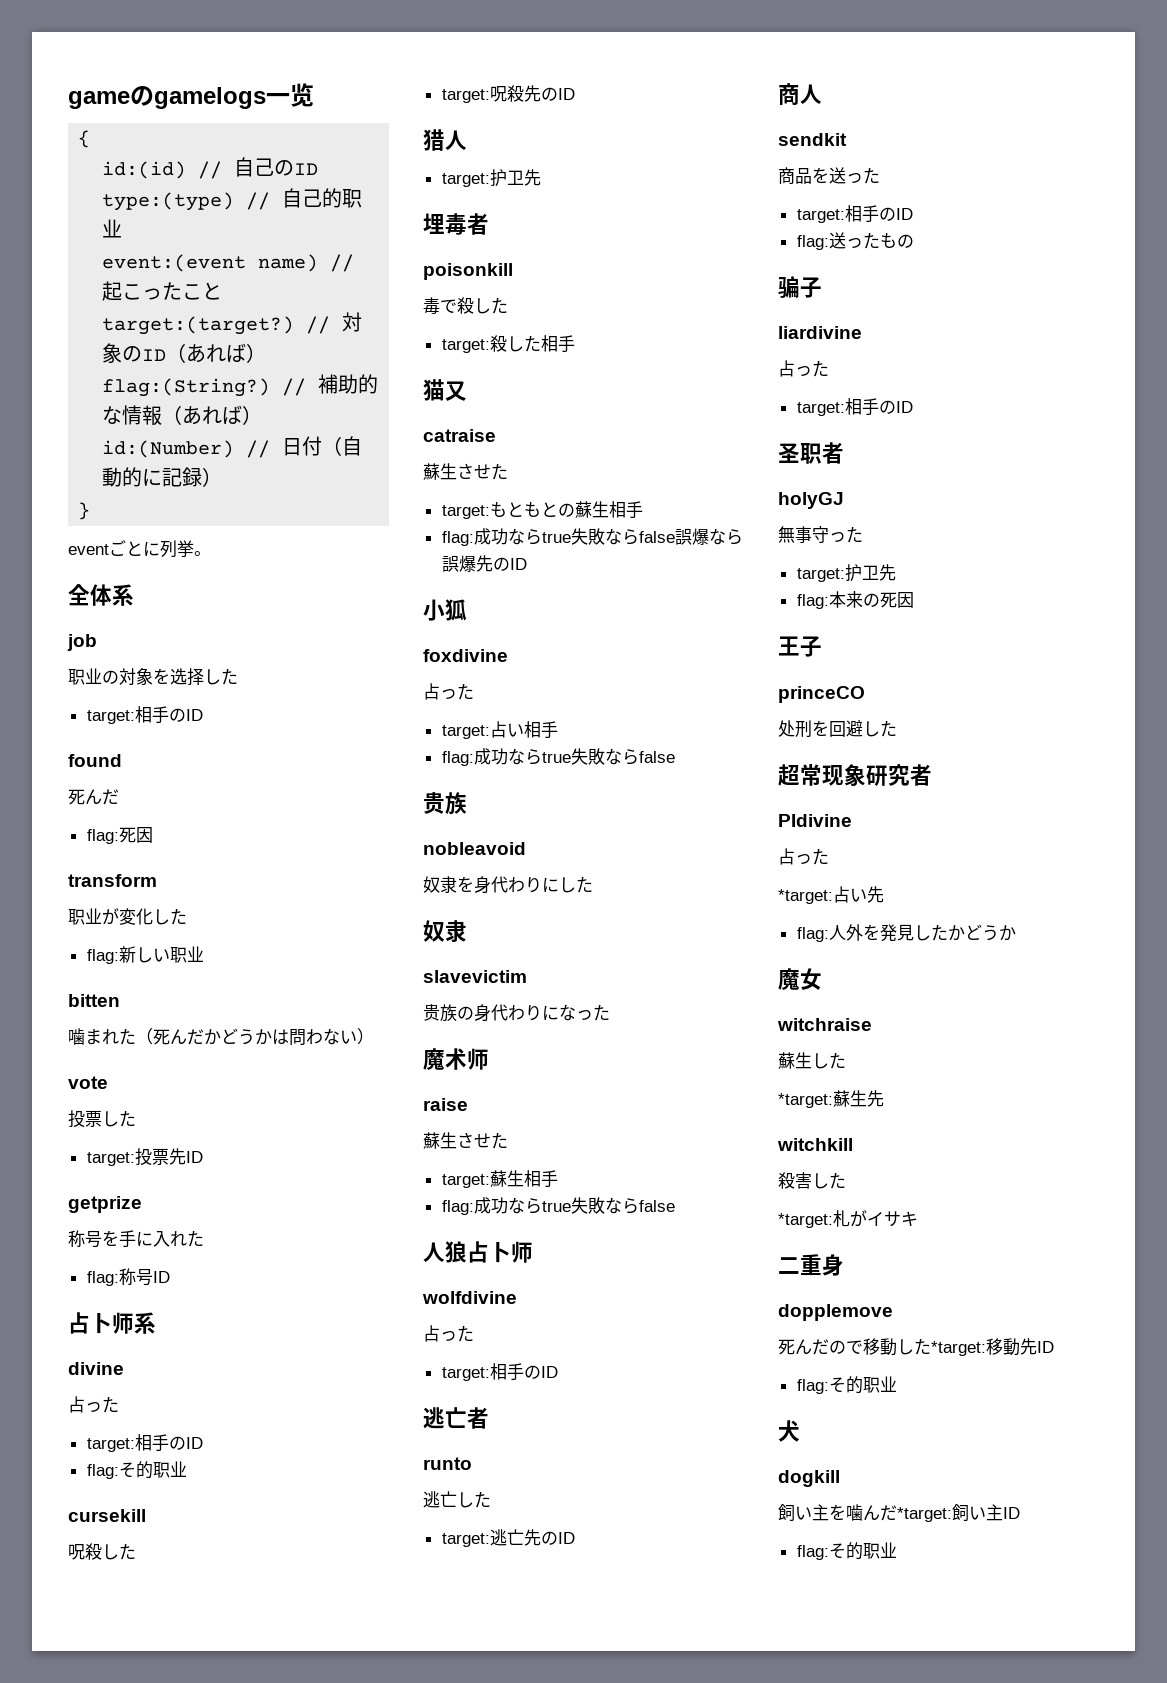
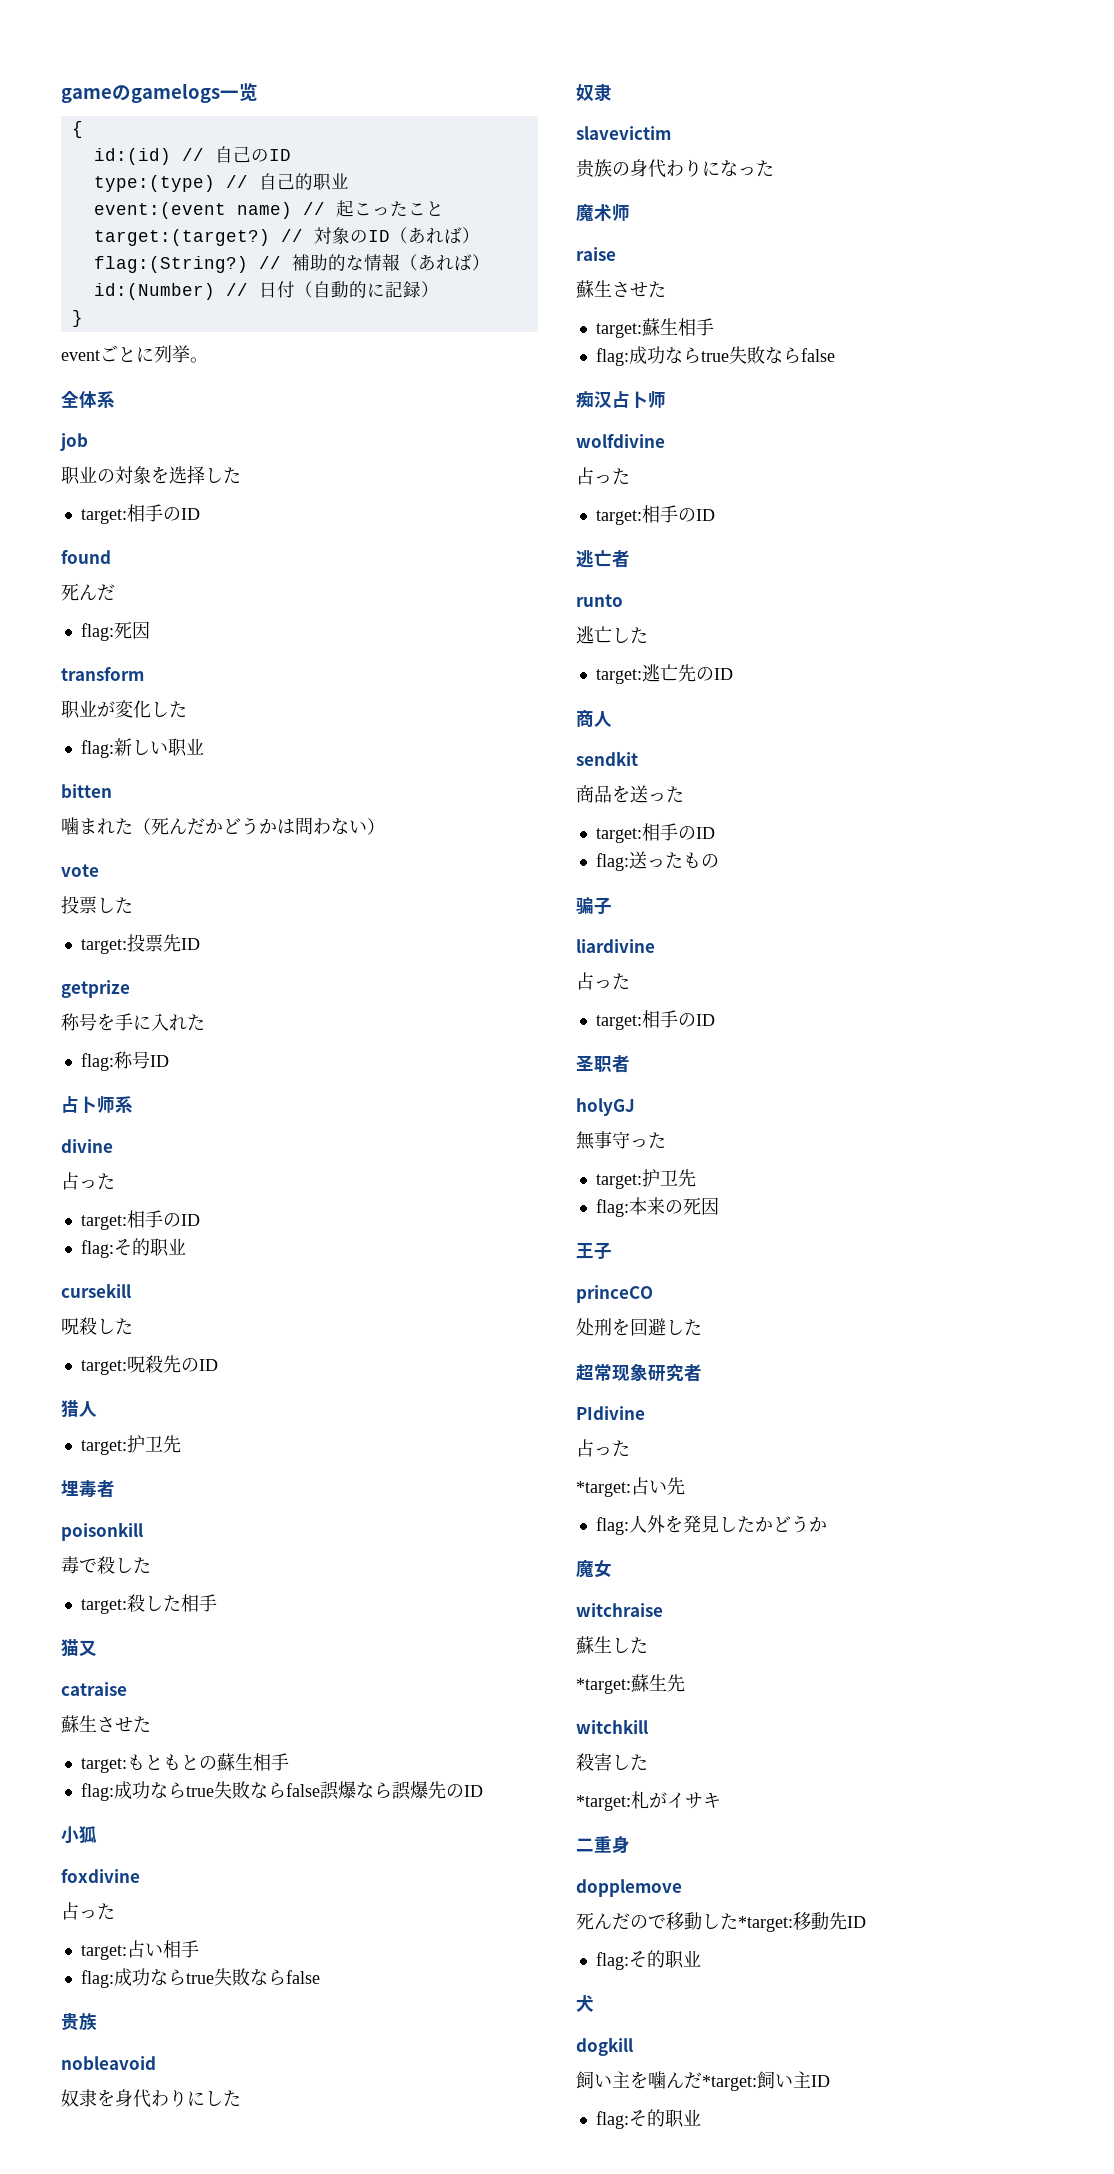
- 人狼占卜师
+ 痴汉占卜师

